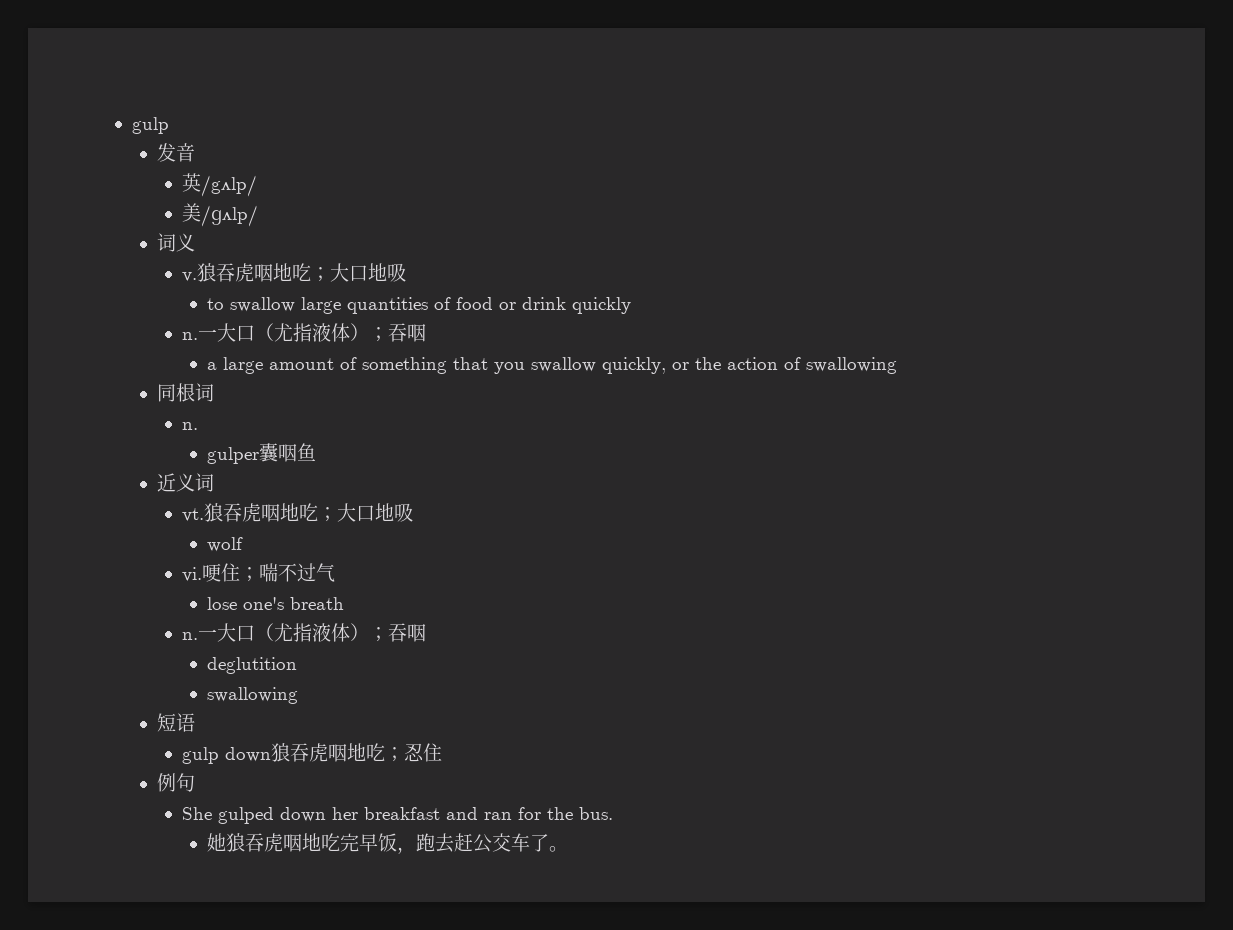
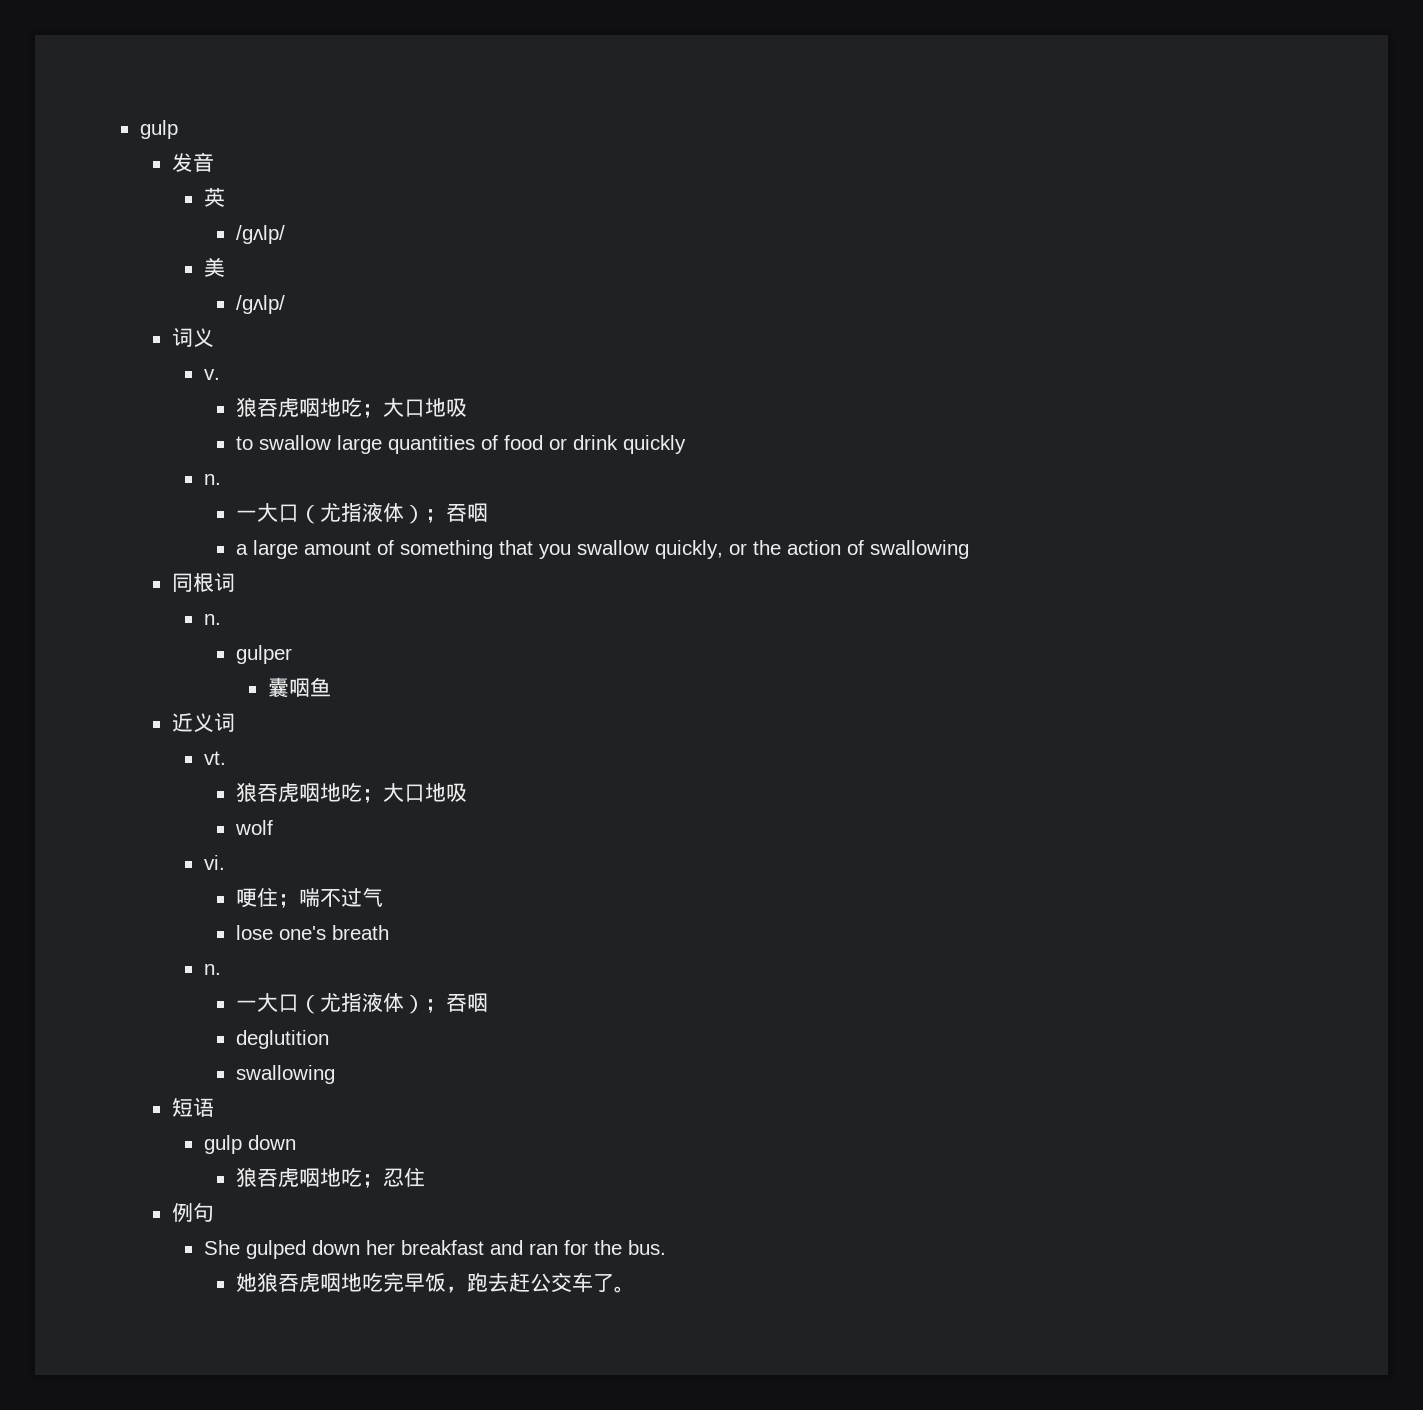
- 英/gʌlp/
+ 英
+ /gʌlp/
- 美/ɡʌlp/
+ 美
+ /ɡʌlp/
- v.狼吞虎咽地吃；大口地吸
+ v.
+ 狼吞虎咽地吃；大口地吸
  to swallow large quantities of food or drink quickly
- n.一大口（尤指液体）；吞咽
+ n.
+ 一大口（尤指液体）；吞咽
- gulper囊咽鱼
+ gulper
+ 囊咽鱼
- vt.狼吞虎咽地吃；大口地吸
+ vt.
+ 狼吞虎咽地吃；大口地吸
- vi.哽住；喘不过气
+ vi.
+ 哽住；喘不过气
  lose one's breath
- n.一大口（尤指液体）；吞咽
+ n.
+ 一大口（尤指液体）；吞咽
- gulp down狼吞虎咽地吃；忍住
+ gulp down
+ 狼吞虎咽地吃；忍住

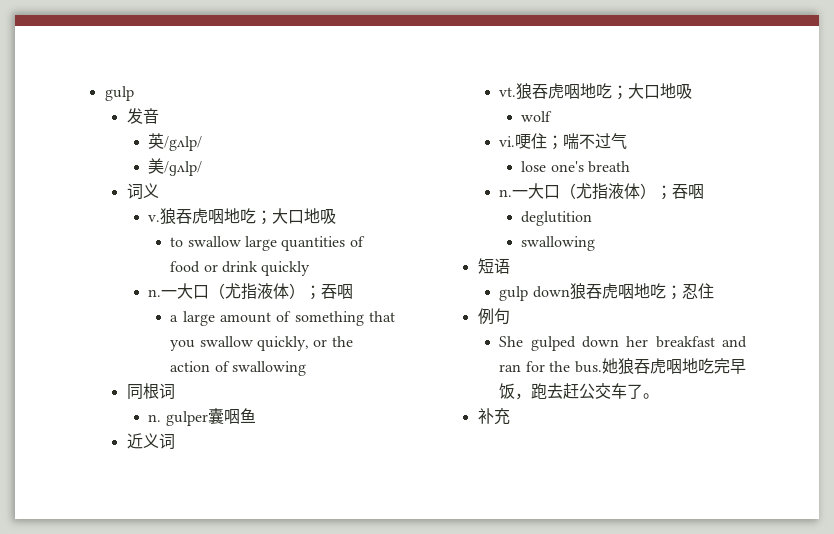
- 英
- /gʌlp/
+ 英/gʌlp/
- 美
- /ɡʌlp/
+ 美/ɡʌlp/
- v.
- 狼吞虎咽地吃；大口地吸
+ v.狼吞虎咽地吃；大口地吸
  to swallow large quantities of food or drink quickly
- n.
- 一大口（尤指液体）；吞咽
+ n.一大口（尤指液体）；吞咽
  同根词
- n.
- gulper
- 囊咽鱼
+ n. gulper囊咽鱼
- vt.
- 狼吞虎咽地吃；大口地吸
+ vt.狼吞虎咽地吃；大口地吸
- vi.
- 哽住；喘不过气
+ vi.哽住；喘不过气
  lose one's breath
- n.
- 一大口（尤指液体）；吞咽
+ n.一大口（尤指液体）；吞咽
- gulp down
- 狼吞虎咽地吃；忍住
+ gulp down狼吞虎咽地吃；忍住
- She gulped down her breakfast and ran for the bus.
- 她狼吞虎咽地吃完早饭，跑去赶公交车了。
+ She gulped down her breakfast and ran for the bus.她狼吞虎咽地吃完早饭，跑去赶公交车了。
+ 补充

